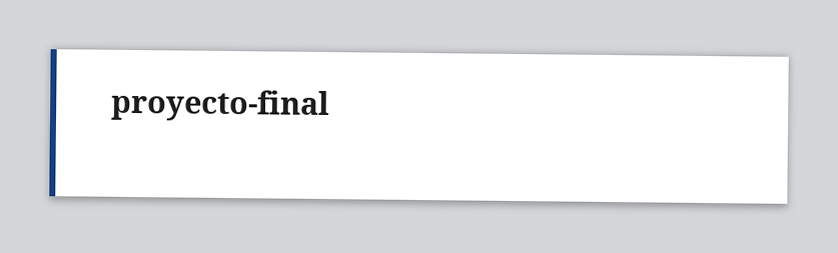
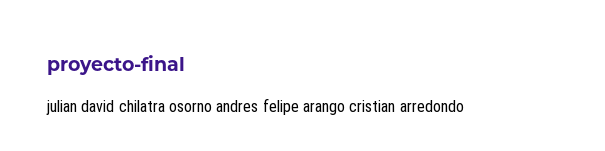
+ julian david chilatra osorno andres felipe arango cristian arredondo

